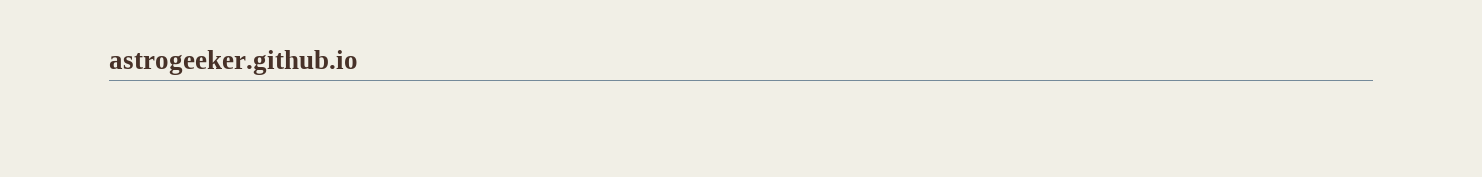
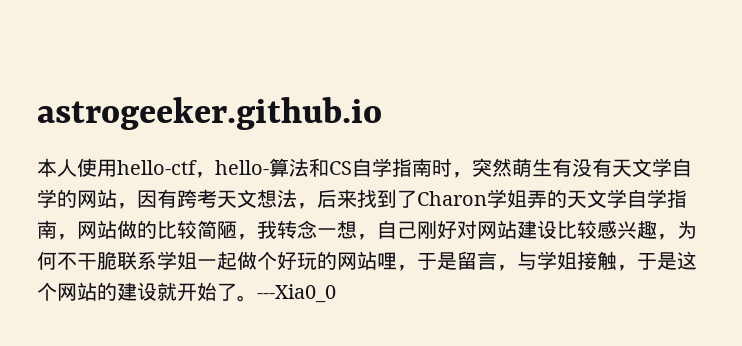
+ 本人使用hello-ctf，hello-算法和CS自学指南时，突然萌生有没有天文学自学的网站，因有跨考天文想法，后来找到了Charon学姐弄的天文学自学指南，网站做的比较简陋，我转念一想，自己刚好对网站建设比较感兴趣，为何不干脆联系学姐一起做个好玩的网站哩，于是留言，与学姐接触，于是这个网站的建设就开始了。---Xia0_0

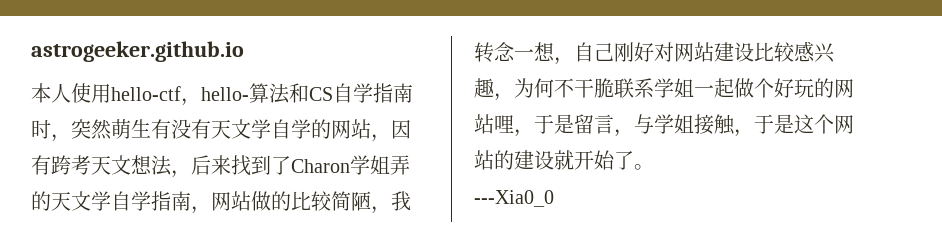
- 本人使用hello-ctf，hello-算法和CS自学指南时，突然萌生有没有天文学自学的网站，因有跨考天文想法，后来找到了Charon学姐弄的天文学自学指南，网站做的比较简陋，我转念一想，自己刚好对网站建设比较感兴趣，为何不干脆联系学姐一起做个好玩的网站哩，于是留言，与学姐接触，于是这个网站的建设就开始了。---Xia0_0
+ 本人使用hello-ctf，hello-算法和CS自学指南时，突然萌生有没有天文学自学的网站，因有跨考天文想法，后来找到了Charon学姐弄的天文学自学指南，网站做的比较简陋，我转念一想，自己刚好对网站建设比较感兴趣，为何不干脆联系学姐一起做个好玩的网站哩，于是留言，与学姐接触，于是这个网站的建设就开始了。
+ ---Xia0_0

